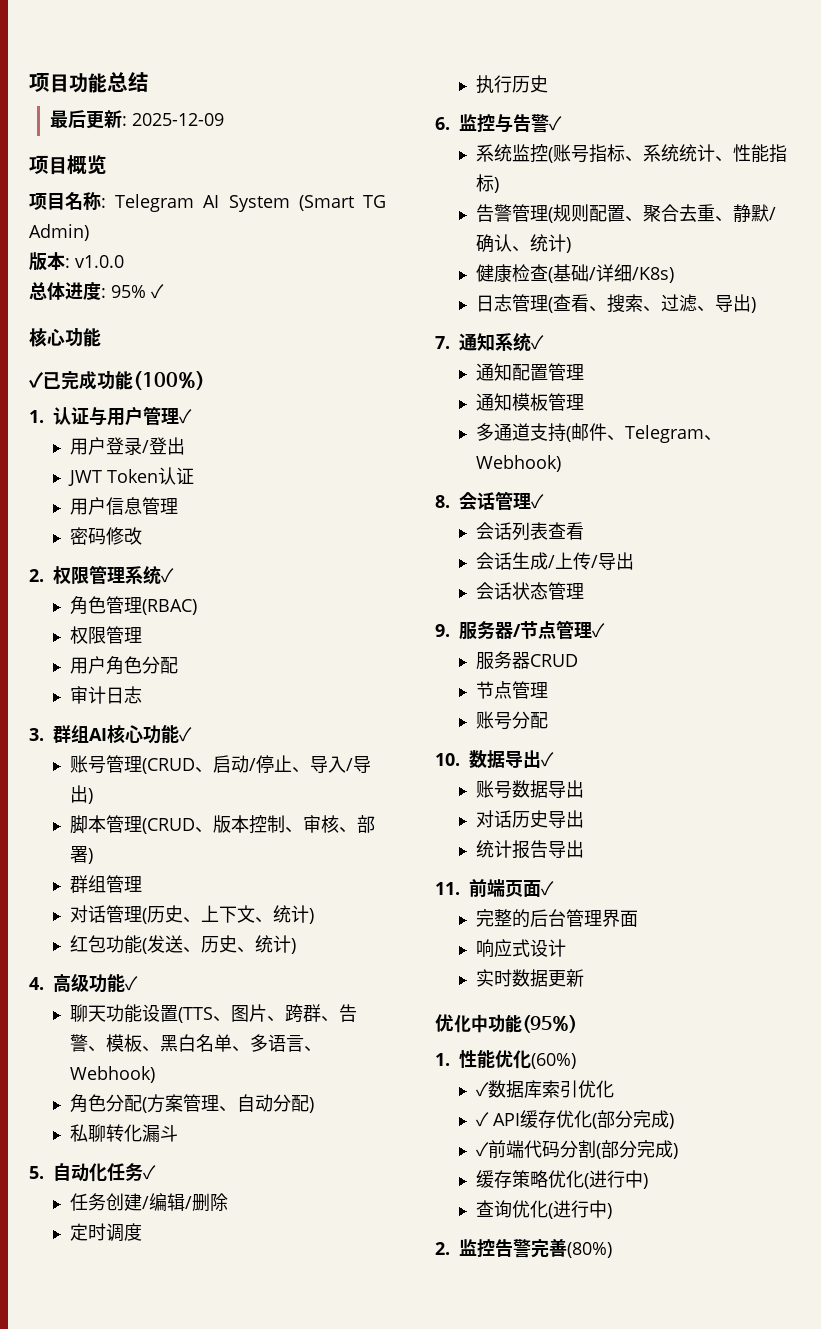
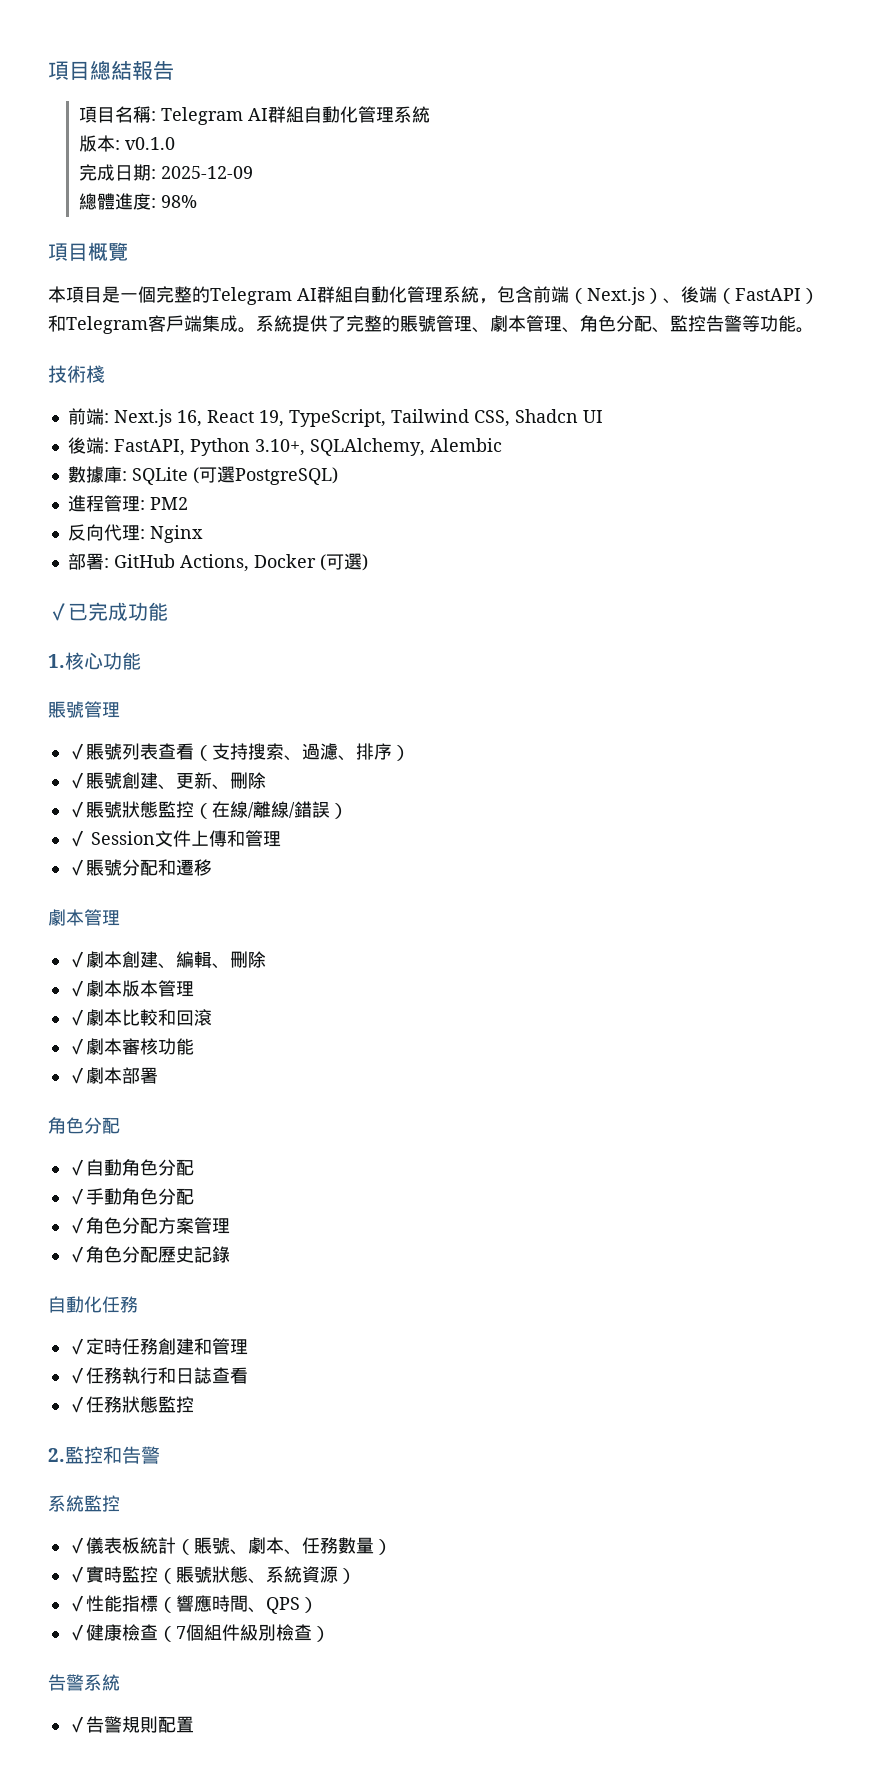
- 项目功能总结
- 最后更新: 2025-12-09
- 项目概览
- 项目名称: Telegram AI System (Smart TG Admin)
- 版本: v1.0.0
- 总体进度: 95% ✓
- 核心功能
+ 項目總結報告
+ 項目名稱: Telegram AI群組自動化管理系統
+ 版本: v0.1.0
+ 完成日期: 2025-12-09
+ 總體進度: 98%
+ 項目概覽
+ 本項目是一個完整的Telegram AI群組自動化管理系統，包含前端（Next.js）、後端（FastAPI）和Telegram客戶端集成。系統提供了完整的賬號管理、劇本管理、角色分配、監控告警等功能。
+ 技術棧
+ 前端: Next.js 16, React 19, TypeScript, Tailwind CSS, Shadcn UI
+ 後端: FastAPI, Python 3.10+, SQLAlchemy, Alembic
+ 數據庫: SQLite (可選PostgreSQL)
+ 進程管理: PM2
+ 反向代理: Nginx
+ 部署: GitHub Actions, Docker (可選)
- ✓已完成功能(100%)
- 1.认证与用户管理✓
- 用户登录/登出
- JWT Token认证
- 用户信息管理
- 密码修改
- 2.权限管理系统✓
- 角色管理(RBAC)
- 权限管理
- 用户角色分配
- 审计日志
- 3.群组AI核心功能✓
- 账号管理(CRUD、启动/停止、导入/导出)
- 脚本管理(CRUD、版本控制、审核、部署)
- 群组管理
- 对话管理(历史、上下文、统计)
- 红包功能(发送、历史、统计)
- 4.高级功能✓
- 聊天功能设置(TTS、图片、跨群、告警、模板、黑白名单、多语言、Webhook)
- 角色分配(方案管理、自动分配)
- 私聊转化漏斗
- 5.自动化任务✓
- 任务创建/编辑/删除
- 定时调度
- 执行历史
- 6.监控与告警✓
- 系统监控(账号指标、系统统计、性能指标)
- 告警管理(规则配置、聚合去重、静默/确认、统计)
- 健康检查(基础/详细/K8s)
- 日志管理(查看、搜索、过滤、导出)
- 7.通知系统✓
- 通知配置管理
- 通知模板管理
- 多通道支持(邮件、Telegram、Webhook)
- 8.会话管理✓
- 会话列表查看
- 会话生成/上传/导出
- 会话状态管理
- 9.服务器/节点管理✓
- 服务器CRUD
- 节点管理
- 账号分配
- 10.数据导出✓
- 账号数据导出
- 对话历史导出
- 统计报告导出
- 11.前端页面✓
- 完整的后台管理界面
- 响应式设计
- 实时数据更新
- 优化中功能(95%)
- 1.性能优化(60%)
- ✓数据库索引优化
- ✓ API缓存优化(部分完成)
- ✓前端代码分割(部分完成)
- 缓存策略优化(进行中)
- 查询优化(进行中)
- 2.监控告警完善(80%)
+ ✓已完成功能
+ 1.核心功能
+ 賬號管理
+ ✓賬號列表查看（支持搜索、過濾、排序）
+ ✓賬號創建、更新、刪除
+ ✓賬號狀態監控（在線/離線/錯誤）
+ ✓ Session文件上傳和管理
+ ✓賬號分配和遷移
+ 劇本管理
+ ✓劇本創建、編輯、刪除
+ ✓劇本版本管理
+ ✓劇本比較和回滾
+ ✓劇本審核功能
+ ✓劇本部署
+ 角色分配
+ ✓自動角色分配
+ ✓手動角色分配
+ ✓角色分配方案管理
+ ✓角色分配歷史記錄
+ 自動化任務
+ ✓定時任務創建和管理
+ ✓任務執行和日誌查看
+ ✓任務狀態監控
+ 2.監控和告警
+ 系統監控
+ ✓儀表板統計（賬號、劇本、任務數量）
+ ✓實時監控（賬號狀態、系統資源）
+ ✓性能指標（響應時間、QPS）
+ ✓健康檢查（7個組件級別檢查）
+ 告警系統
+ ✓告警規則配置

